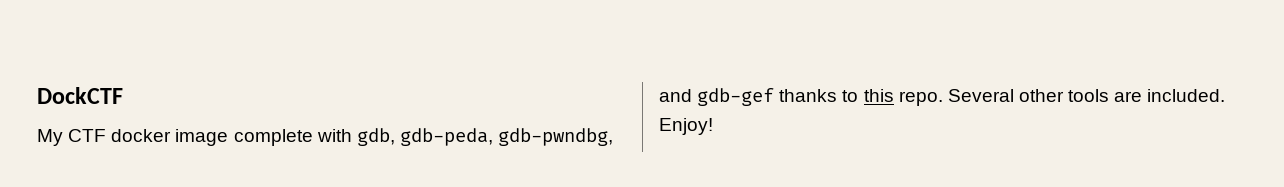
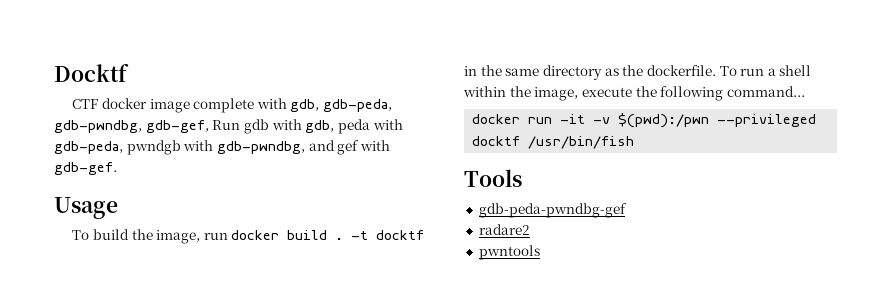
- DockCTF
- My CTF docker image complete with gdb, gdb-peda, gdb-pwndbg, and gdb-gef thanks to this repo. Several other tools are included. Enjoy!
+ Docktf
+ CTF docker image complete with gdb, gdb-peda, gdb-pwndbg, gdb-gef, Run gdb with gdb, peda with gdb-peda, pwndgb with gdb-pwndbg, and gef with gdb-gef.
+ Usage
+ To build the image, run docker build . -t docktf in the same directory as the dockerfile. To run a shell within the image, execute the following command...
+ docker run -it -v $(pwd):/pwn --privileged docktf /usr/bin/fish
+ Tools
+ gdb-peda-pwndbg-gef
+ radare2
+ pwntools

